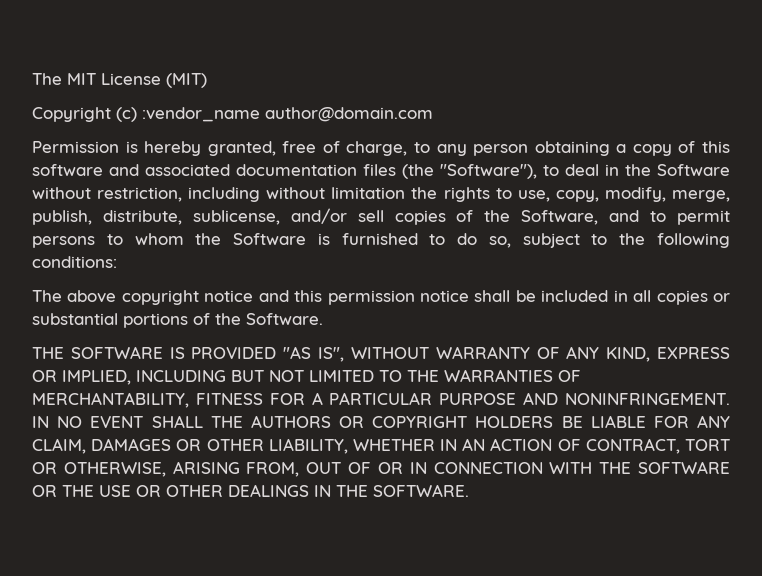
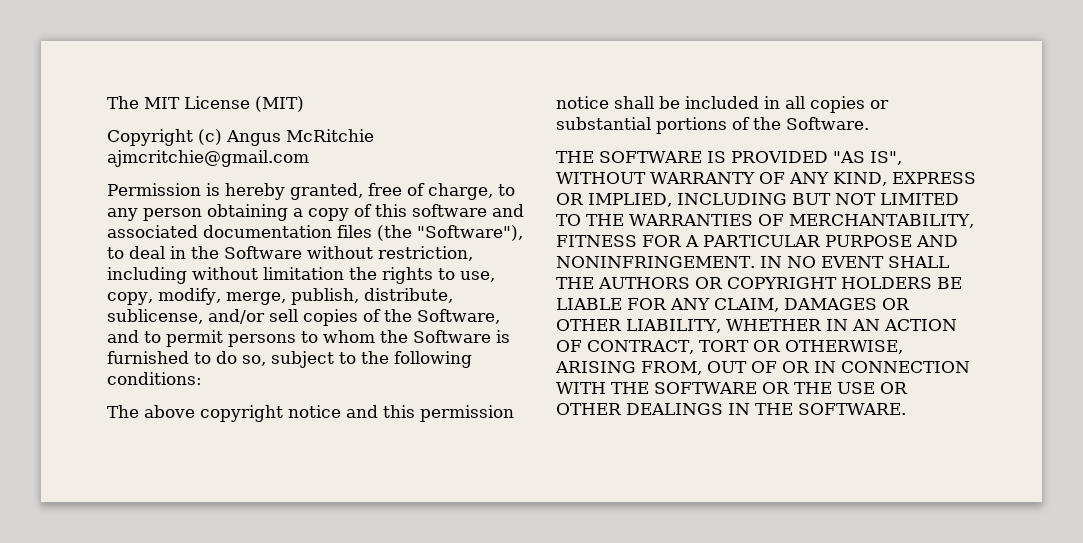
- Copyright (c) :vendor_name author@domain.com
+ Copyright (c) Angus McRitchie ajmcritchie@gmail.com

